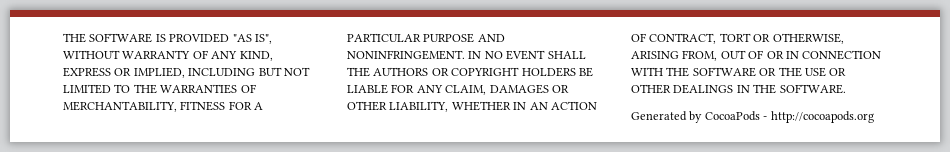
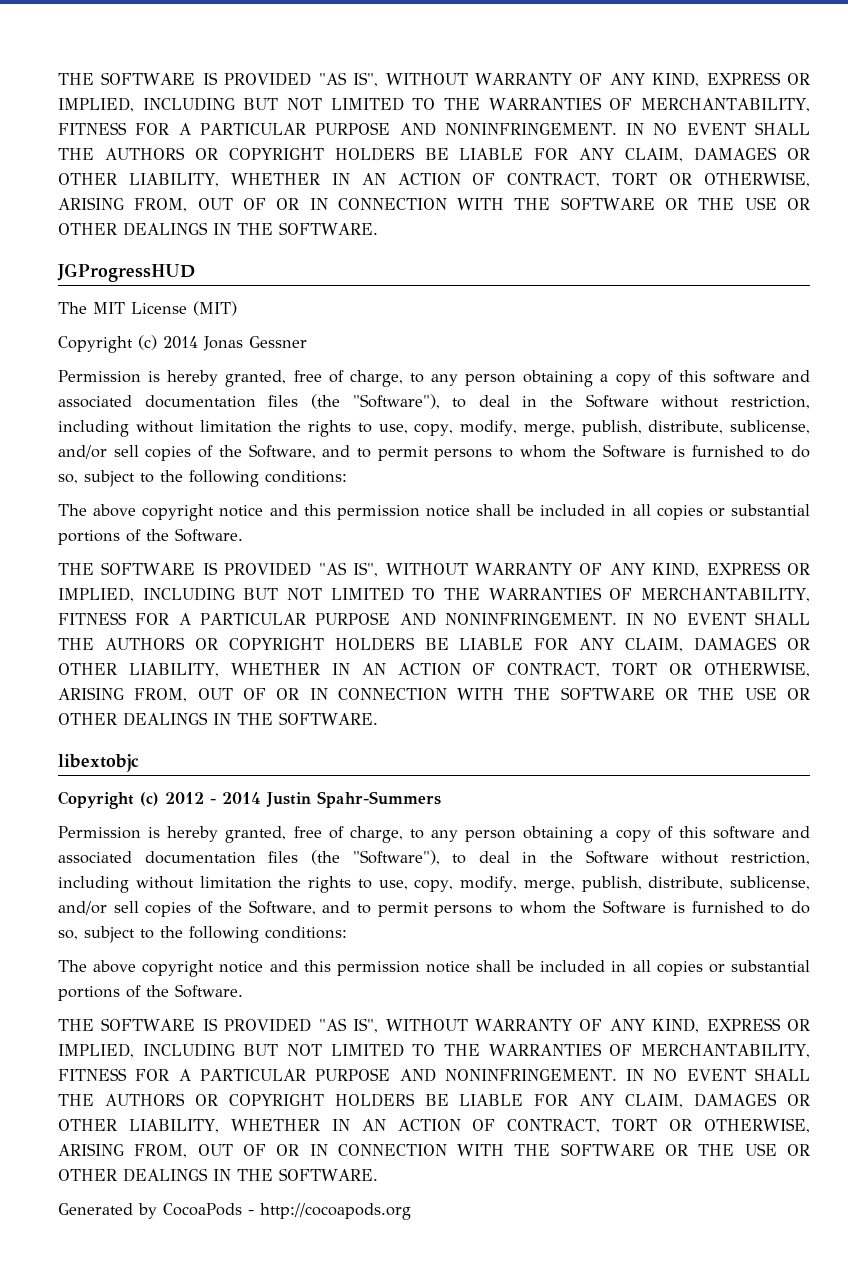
+ JGProgressHUD
+ The MIT License (MIT)
+ Copyright (c) 2014 Jonas Gessner
+ Permission is hereby granted, free of charge, to any person obtaining a copy of this software and associated documentation files (the "Software"), to deal in the Software without restriction, including without limitation the rights to use, copy, modify, merge, publish, distribute, sublicense, and/or sell copies of the Software, and to permit persons to whom the Software is furnished to do so, subject to the following conditions:
+ The above copyright notice and this permission notice shall be included in all copies or substantial portions of the Software.
+ THE SOFTWARE IS PROVIDED "AS IS", WITHOUT WARRANTY OF ANY KIND, EXPRESS OR IMPLIED, INCLUDING BUT NOT LIMITED TO THE WARRANTIES OF MERCHANTABILITY, FITNESS FOR A PARTICULAR PURPOSE AND NONINFRINGEMENT. IN NO EVENT SHALL THE AUTHORS OR COPYRIGHT HOLDERS BE LIABLE FOR ANY CLAIM, DAMAGES OR OTHER LIABILITY, WHETHER IN AN ACTION OF CONTRACT, TORT OR OTHERWISE, ARISING FROM, OUT OF OR IN CONNECTION WITH THE SOFTWARE OR THE USE OR OTHER DEALINGS IN THE SOFTWARE.
+ libextobjc
+ Copyright (c) 2012 - 2014 Justin Spahr-Summers
+ Permission is hereby granted, free of charge, to any person obtaining a copy of this software and associated documentation files (the "Software"), to deal in the Software without restriction, including without limitation the rights to use, copy, modify, merge, publish, distribute, sublicense, and/or sell copies of the Software, and to permit persons to whom the Software is furnished to do so, subject to the following conditions:
+ The above copyright notice and this permission notice shall be included in all copies or substantial portions of the Software.
+ THE SOFTWARE IS PROVIDED "AS IS", WITHOUT WARRANTY OF ANY KIND, EXPRESS OR IMPLIED, INCLUDING BUT NOT LIMITED TO THE WARRANTIES OF MERCHANTABILITY, FITNESS FOR A PARTICULAR PURPOSE AND NONINFRINGEMENT. IN NO EVENT SHALL THE AUTHORS OR COPYRIGHT HOLDERS BE LIABLE FOR ANY CLAIM, DAMAGES OR OTHER LIABILITY, WHETHER IN AN ACTION OF CONTRACT, TORT OR OTHERWISE, ARISING FROM, OUT OF OR IN CONNECTION WITH THE SOFTWARE OR THE USE OR OTHER DEALINGS IN THE SOFTWARE.

